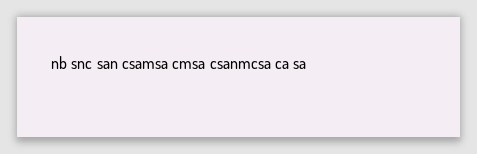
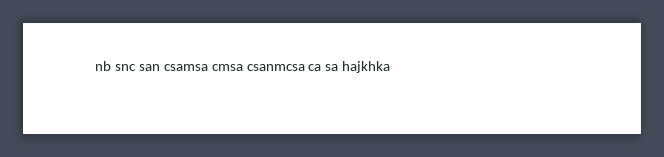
- nb snc san csamsa cmsa csanmcsa ca sa
+ nb snc san csamsa cmsa csanmcsa ca sa hajkhka

